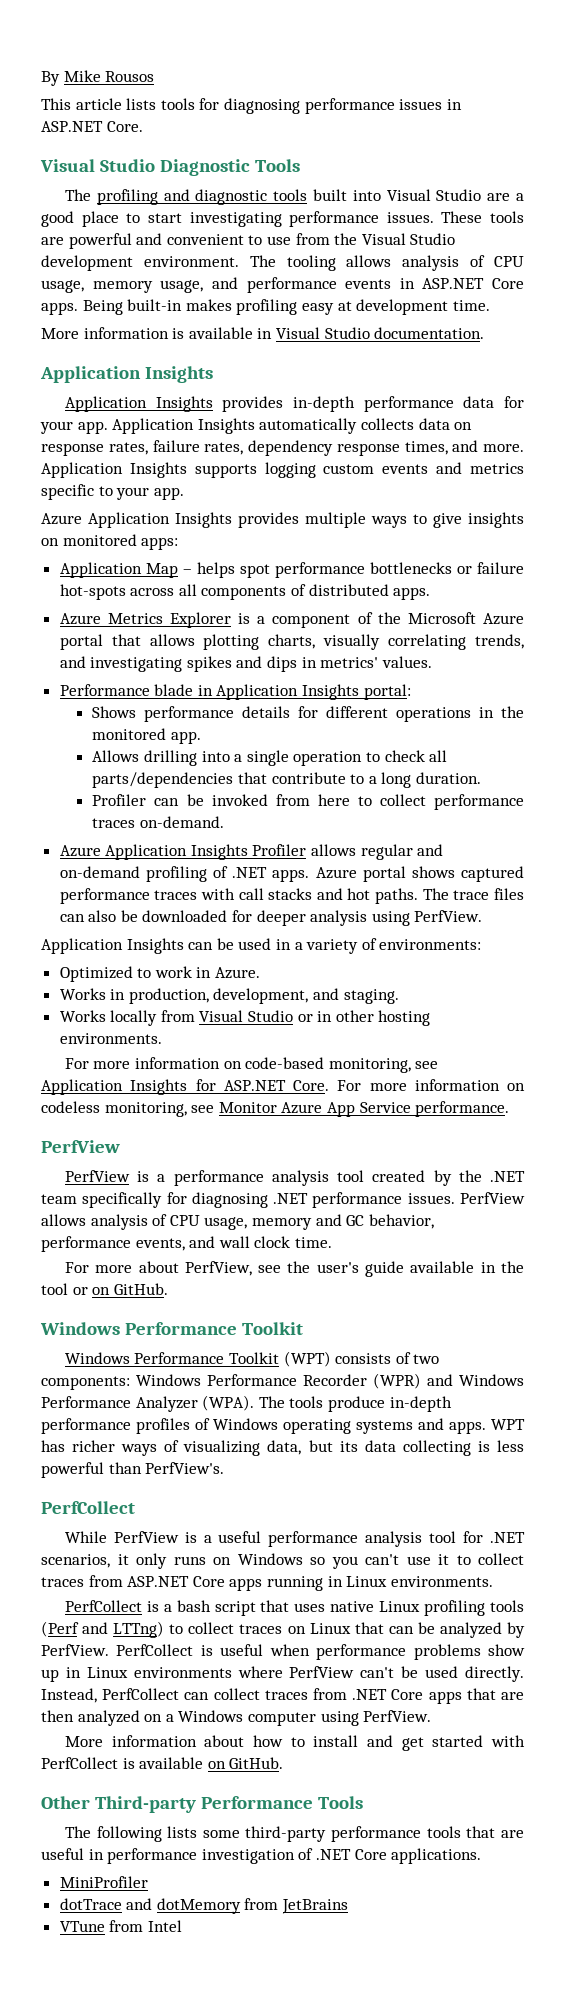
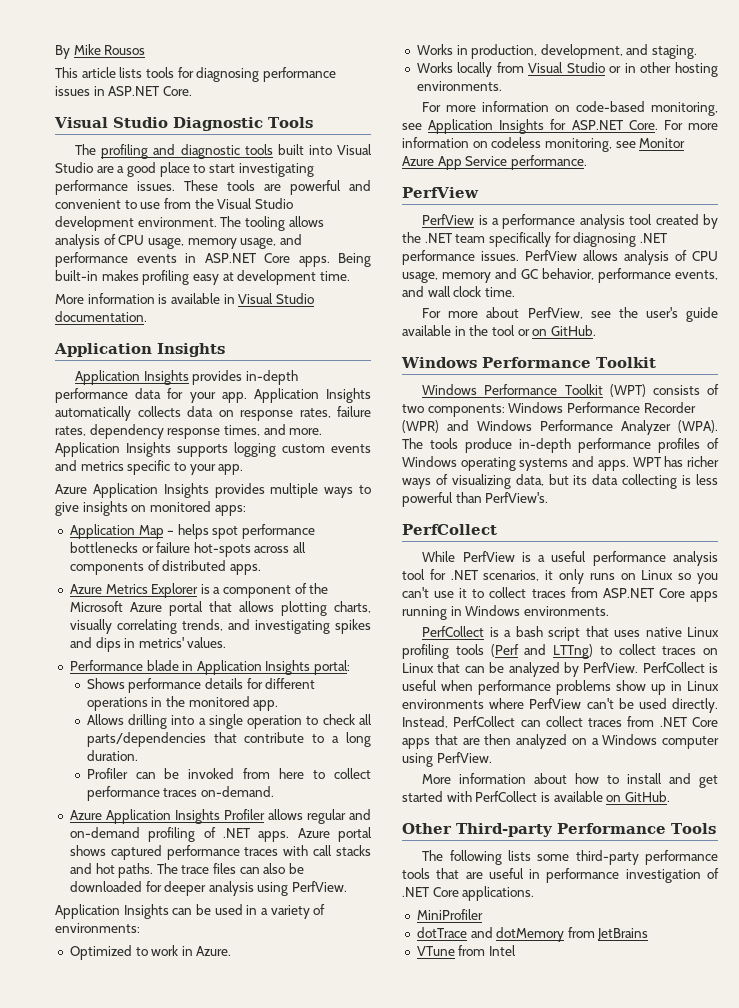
- While PerfView is a useful performance analysis tool for .NET scenarios, it only runs on Windows so you can't use it to collect traces from ASP.NET Core apps running in Linux environments.
+ While PerfView is a useful performance analysis tool for .NET scenarios, it only runs on Linux so you can't use it to collect traces from ASP.NET Core apps running in Windows environments.

